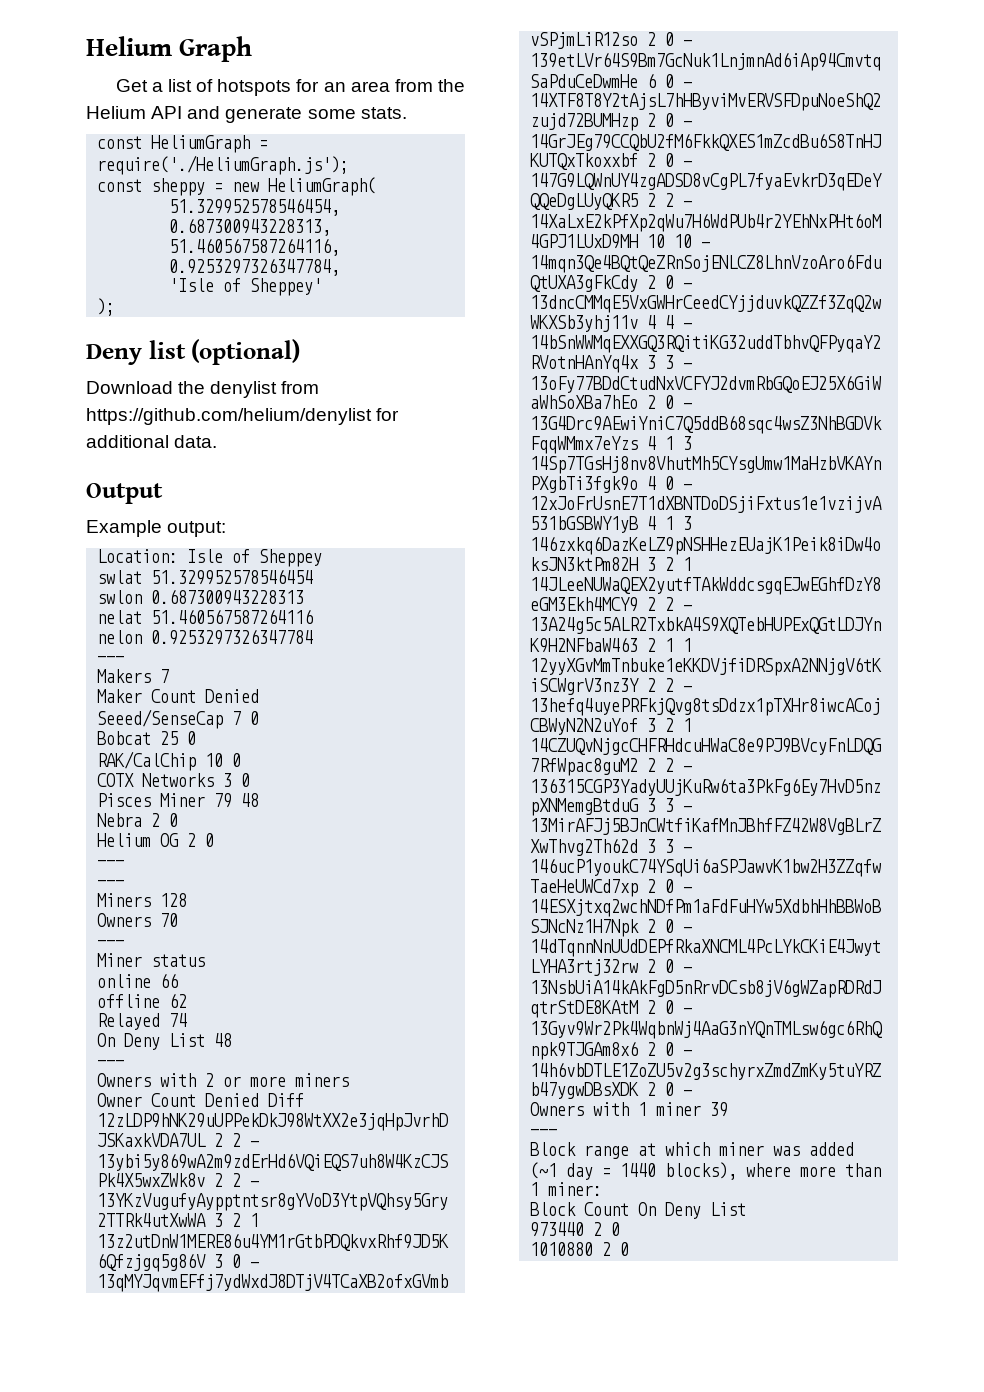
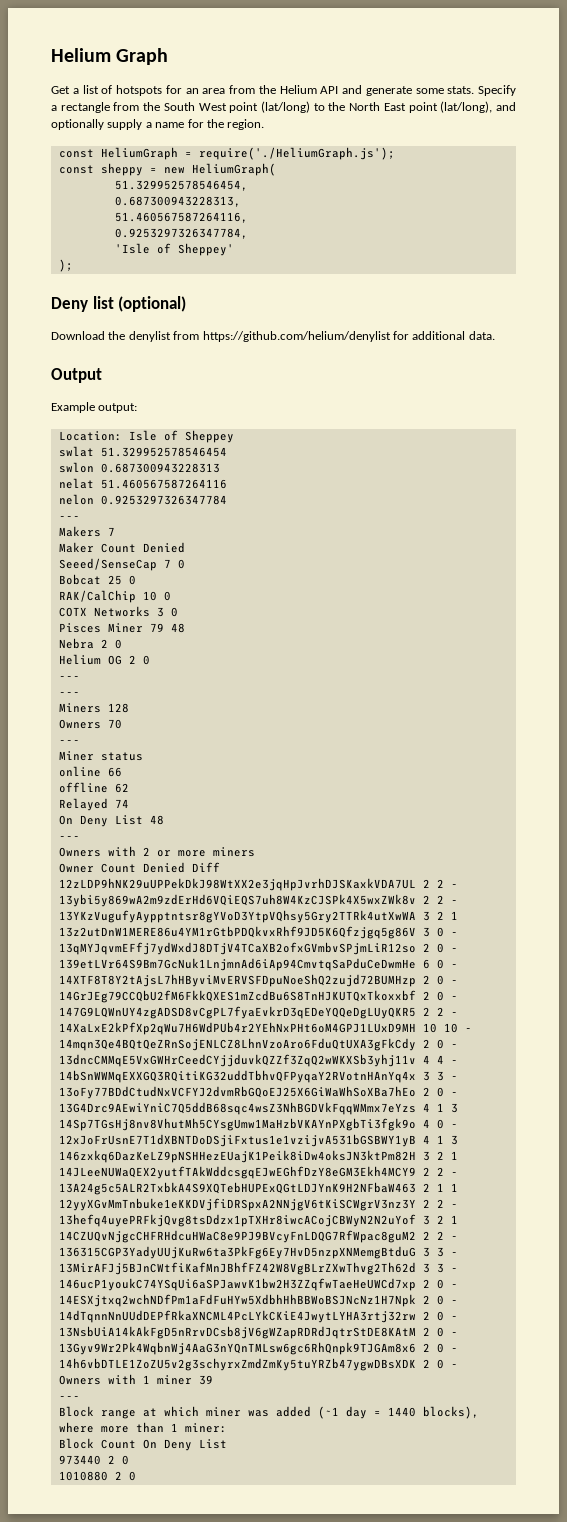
+ Specify a rectangle from the South West point (lat/long) to the North East point (lat/long), and optionally supply a name for the region.

